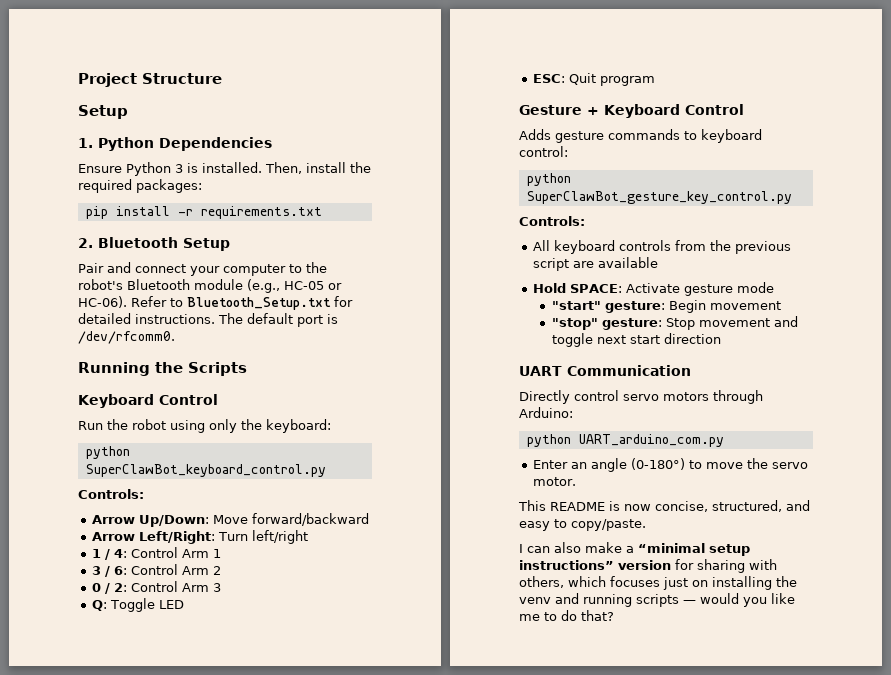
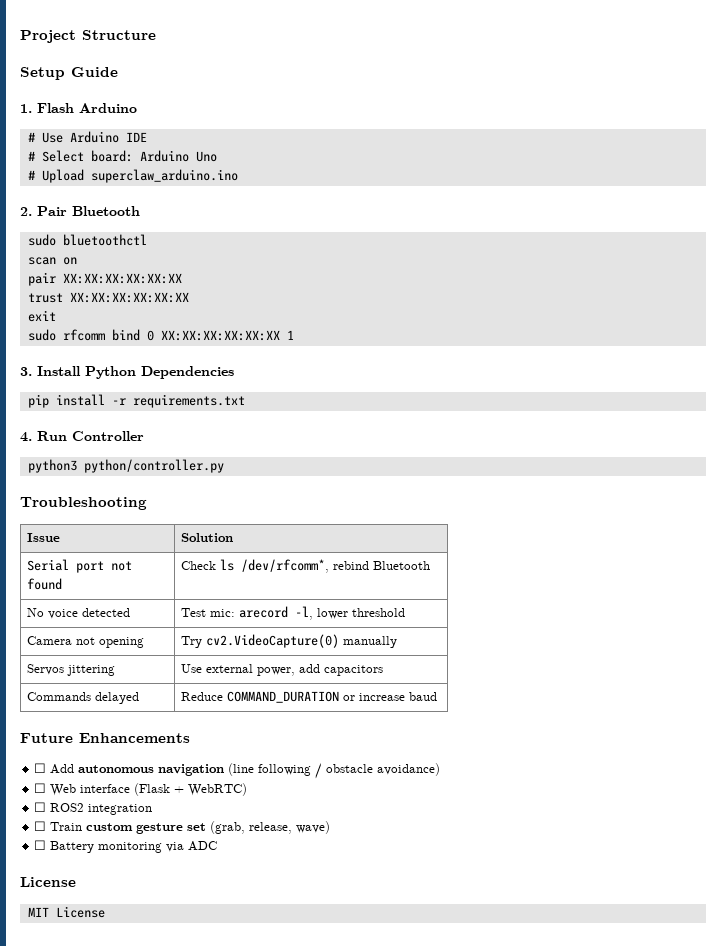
  Project Structure
- Setup
+ Setup Guide
- 1. Python Dependencies
- Ensure Python 3 is installed. Then, install the required packages:
+ 1. Flash Arduino
+ # Use Arduino IDE
+ # Select board: Arduino Uno
+ # Upload superclaw_arduino.ino
+ 2. Pair Bluetooth
+ sudo bluetoothctl
+ scan on
+ pair XX:XX:XX:XX:XX:XX
+ trust XX:XX:XX:XX:XX:XX
+ exit
+ sudo rfcomm bind 0 XX:XX:XX:XX:XX:XX 1
+ 3. Install Python Dependencies
  pip install -r requirements.txt
- 2. Bluetooth Setup
- Pair and connect your computer to the robot's Bluetooth module (e.g., HC-05 or HC-06). Refer to Bluetooth_Setup.txt for detailed instructions. The default port is /dev/rfcomm0.
- Running the Scripts
- Keyboard Control
- Run the robot using only the keyboard:
- python SuperClawBot_keyboard_control.py
- Controls:
- Arrow Up/Down: Move forward/backward
- Arrow Left/Right: Turn left/right
- 1 / 4: Control Arm 1
- 3 / 6: Control Arm 2
- 0 / 2: Control Arm 3
- Q: Toggle LED
- ESC: Quit program
- Gesture + Keyboard Control
- Adds gesture commands to keyboard control:
- python SuperClawBot_gesture_key_control.py
- Controls:
- All keyboard controls from the previous script are available
- Hold SPACE: Activate gesture mode
- "start" gesture: Begin movement
- "stop" gesture: Stop movement and toggle next start direction
- UART Communication
- Directly control servo motors through Arduino:
- python UART_arduino_com.py
- Enter an angle (0-180°) to move the servo motor.
- This README is now concise, structured, and easy to copy/paste.
- I can also make a “minimal setup instructions” version for sharing with others, which focuses just on installing the venv and running scripts — would you like me to do that?
+ 4. Run Controller
+ python3 python/controller.py
+ Troubleshooting
+ Issue | Solution
+ Serial port not found | Check ls /dev/rfcomm*, rebind Bluetooth
+ No voice detected | Test mic: arecord -l, lower threshold
+ Camera not opening | Try cv2.VideoCapture(0) manually
+ Servos jittering | Use external power, add capacitors
+ Commands delayed | Reduce COMMAND_DURATION or increase baud
+ Future Enhancements
+ ☐ Add autonomous navigation (line following / obstacle avoidance)
+ ☐ Web interface (Flask + WebRTC)
+ ☐ ROS2 integration
+ ☐ Train custom gesture set (grab, release, wave)
+ ☐ Battery monitoring via ADC
+ License
+ MIT License

